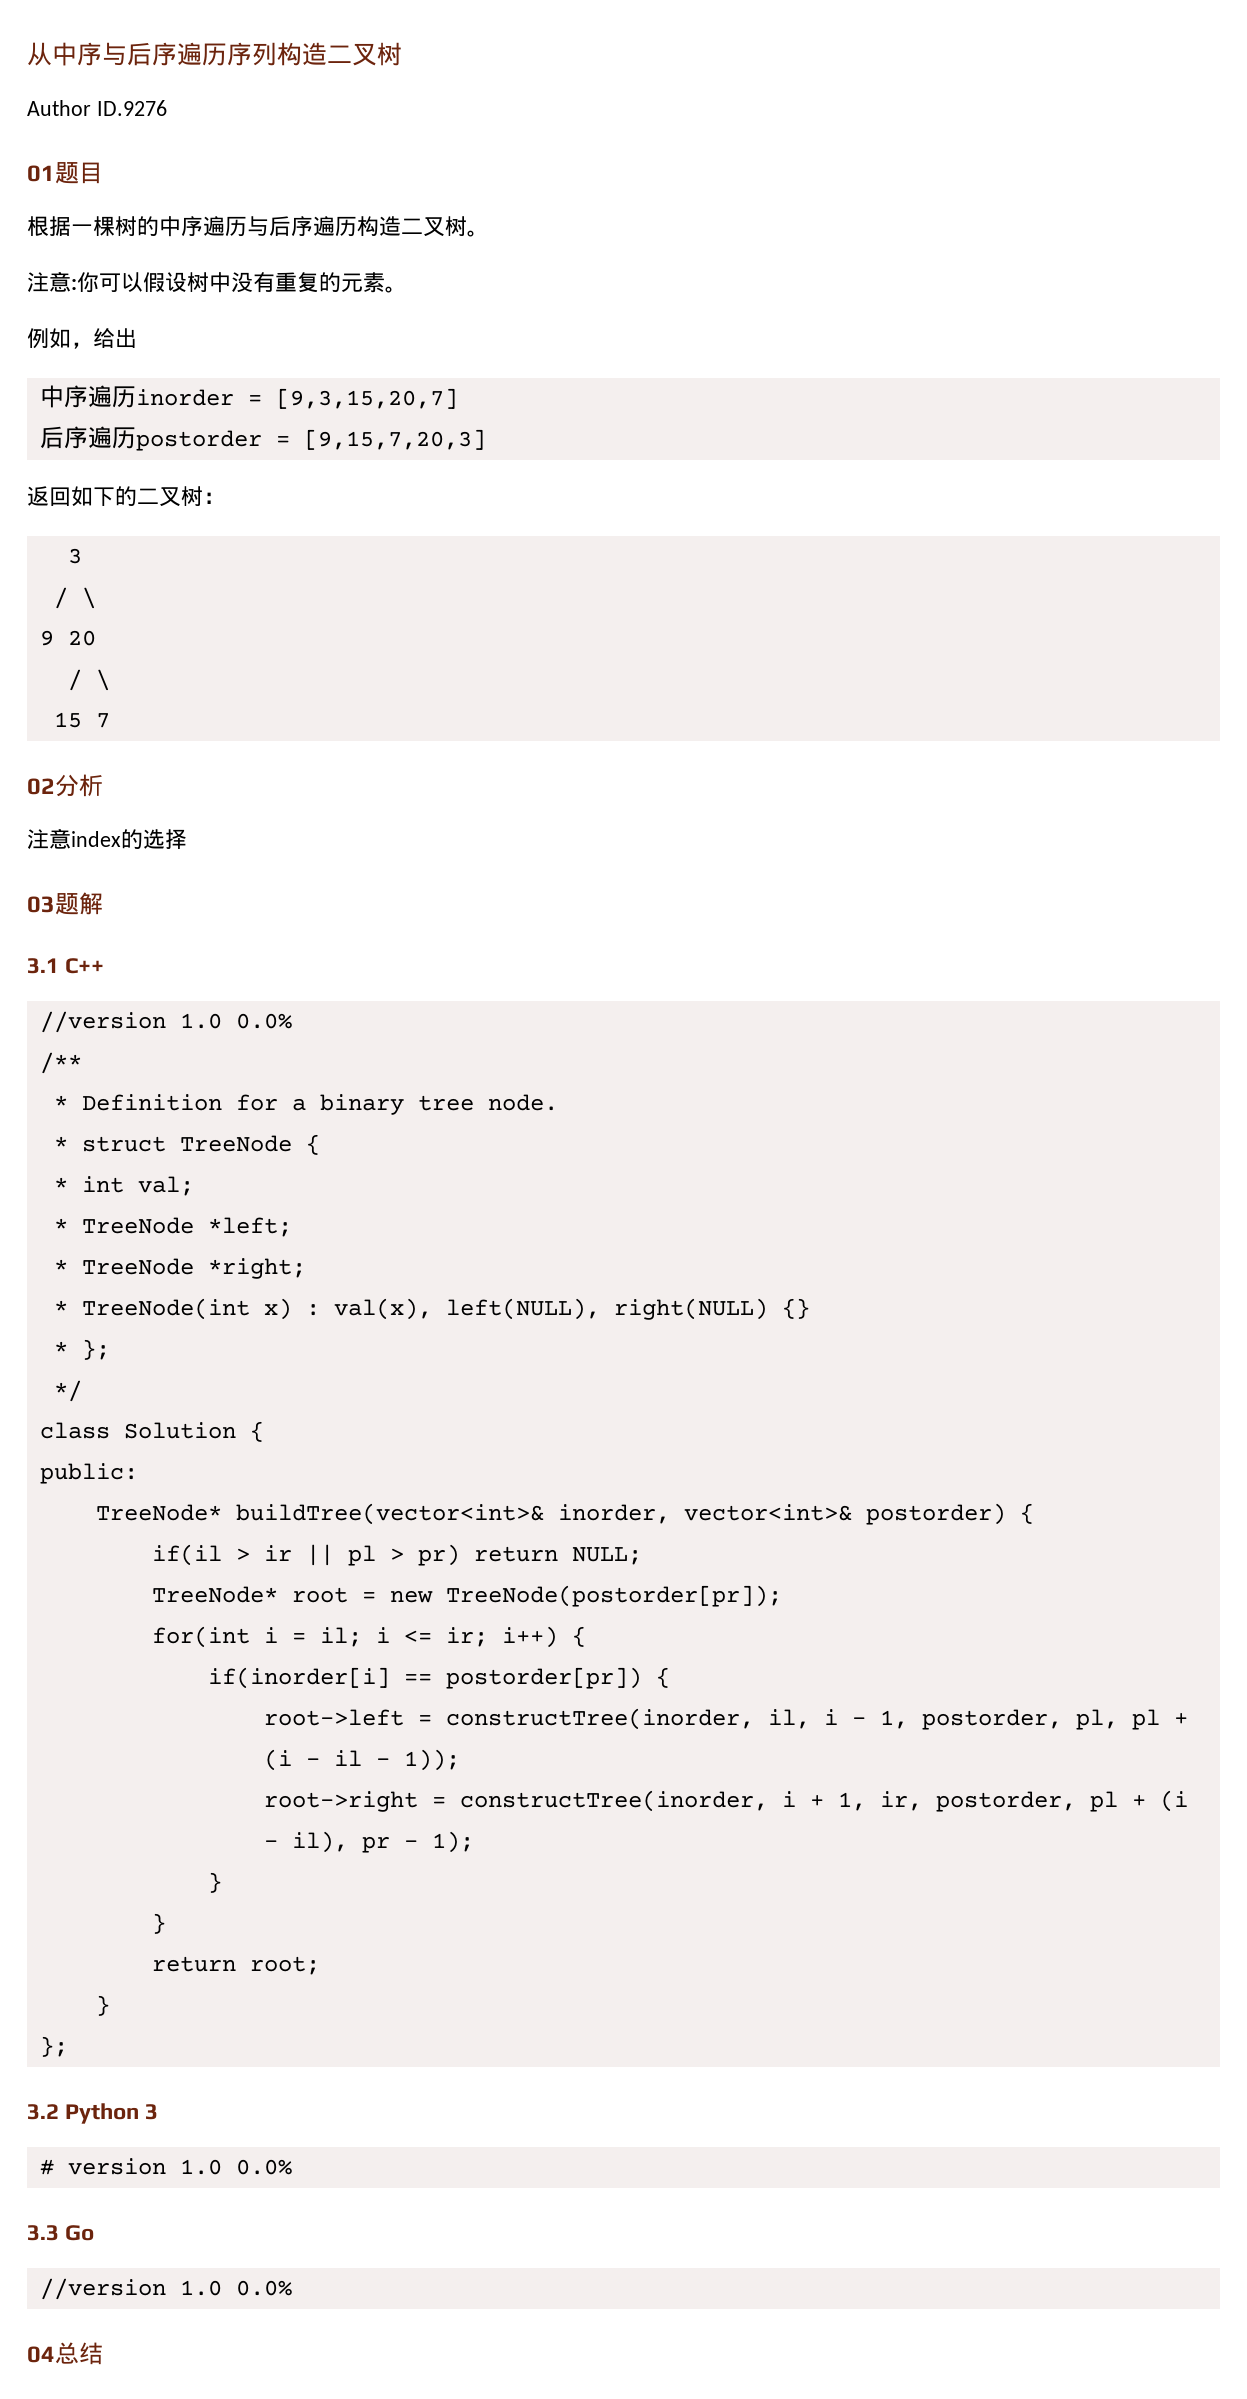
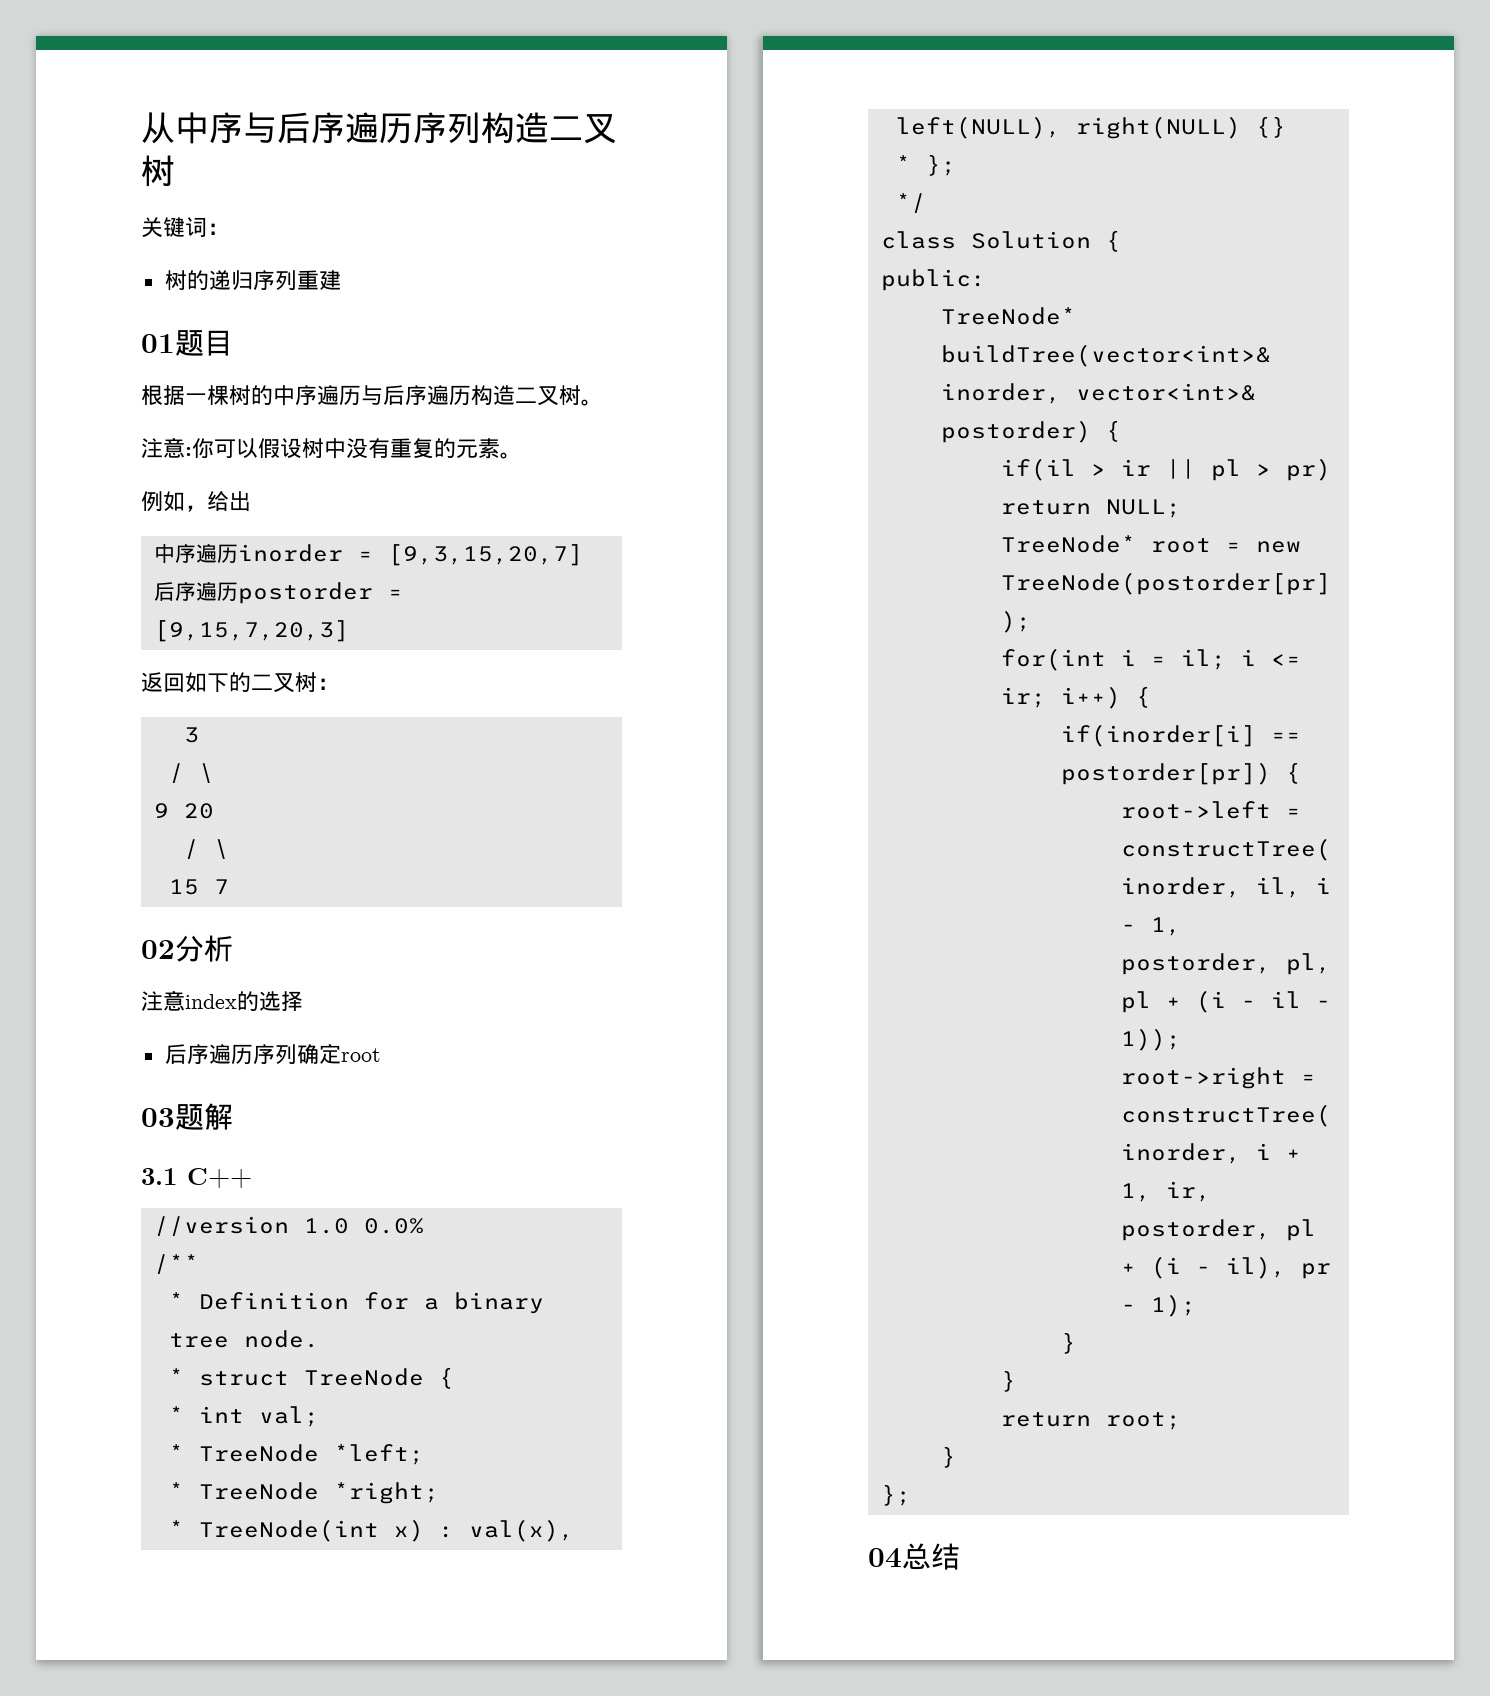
- Author ID.9276
+ 关键词：
+ 树的递归序列重建
+ 后序遍历序列确定root
- 3.2 Python 3
- # version 1.0 0.0%
- 3.3 Go
- //version 1.0 0.0%

